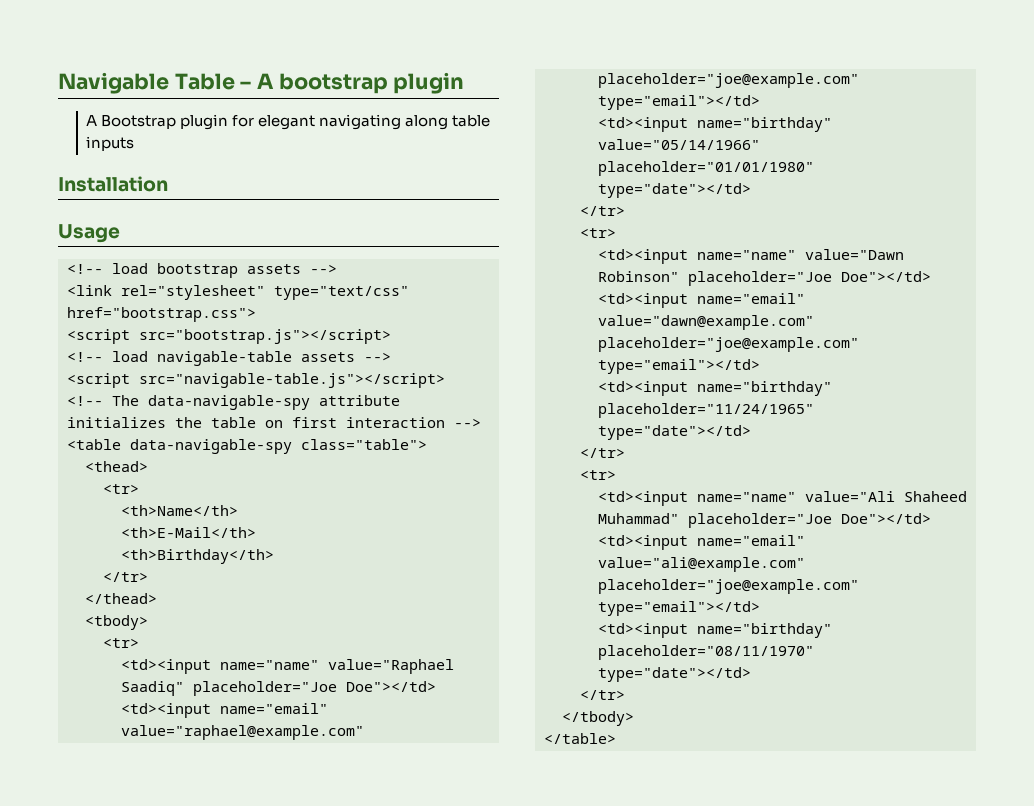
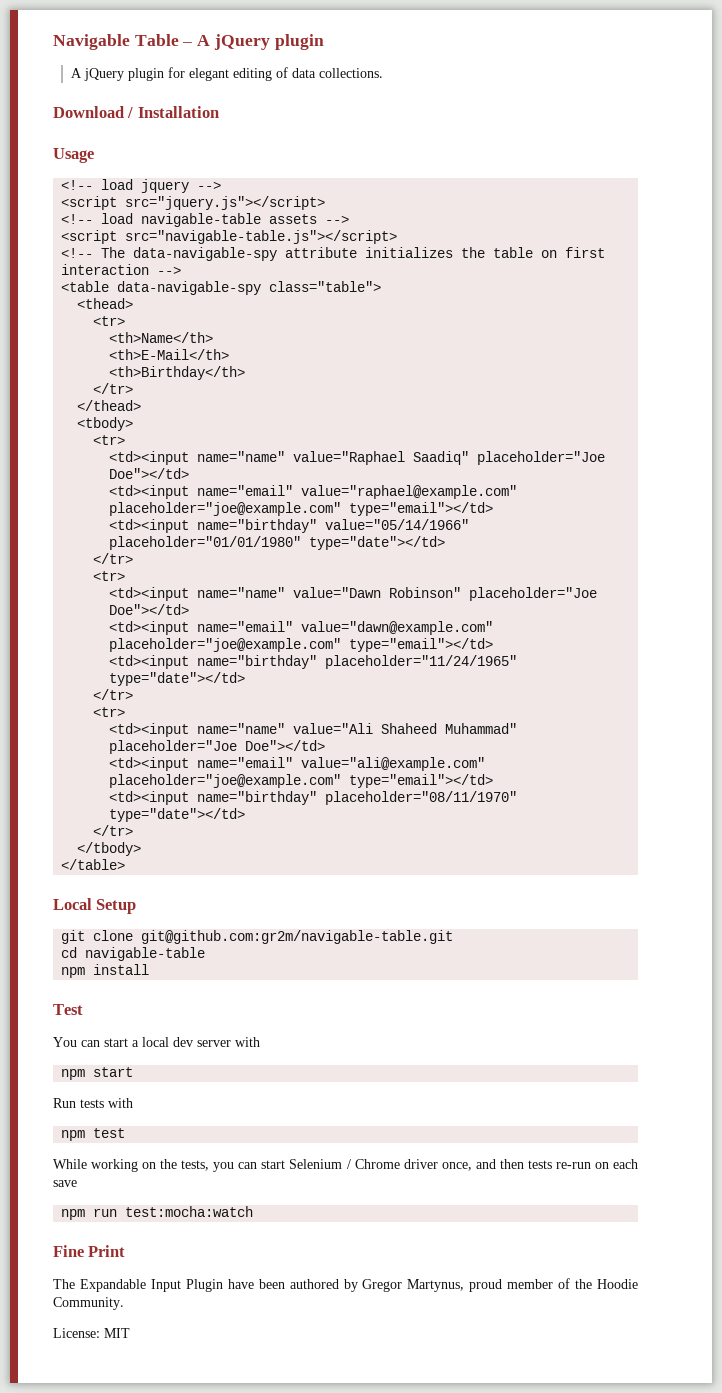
- Navigable Table – A bootstrap plugin
+ Navigable Table – A jQuery plugin
- A Bootstrap plugin for elegant navigating along table inputs
- Installation
+ A jQuery plugin for elegant editing of data collections.
+ Download / Installation
- <!-- load bootstrap assets -->
- <link rel="stylesheet" type="text/css" href="bootstrap.css">
- <script src="bootstrap.js"></script>
+ <!-- load jquery -->
+ <script src="jquery.js"></script>
+ Local Setup
+ git clone git@github.com:gr2m/navigable-table.git
+ cd navigable-table
+ npm install
+ Test
+ You can start a local dev server with
+ npm start
+ Run tests with
+ npm test
+ While working on the tests, you can start Selenium / Chrome driver once, and then tests re-run on each save
+ npm run test:mocha:watch
+ Fine Print
+ The Expandable Input Plugin have been authored by Gregor Martynus, proud member of the Hoodie Community.
+ License: MIT

